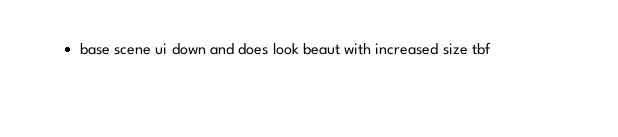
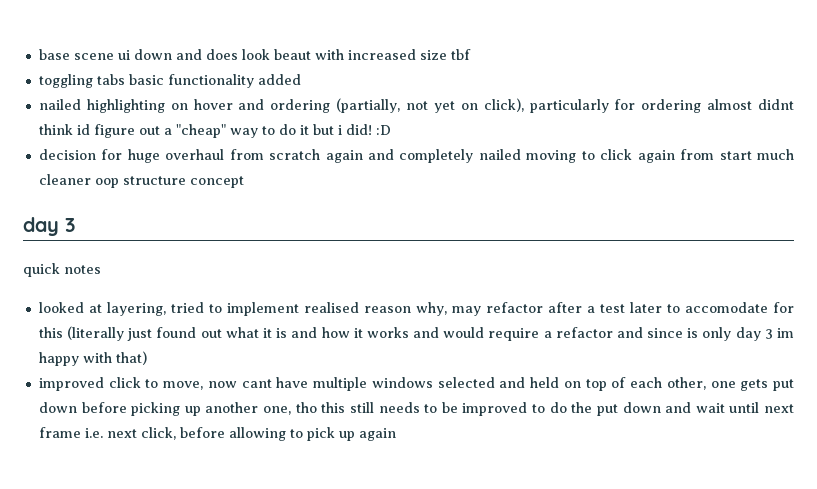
+ toggling tabs basic functionality added
+ nailed highlighting on hover and ordering (partially, not yet on click), particularly for ordering almost didnt think id figure out a "cheap" way to do it but i did! :D
+ decision for huge overhaul from scratch again and completely nailed moving to click again from start much cleaner oop structure concept
+ day 3
+ quick notes
+ looked at layering, tried to implement realised reason why, may refactor after a test later to accomodate for this (literally just found out what it is and how it works and would require a refactor and since is only day 3 im happy with that)
+ improved click to move, now cant have multiple windows selected and held on top of each other, one gets put down before picking up another one, tho this still needs to be improved to do the put down and wait until next frame i.e. next click, before allowing to pick up again

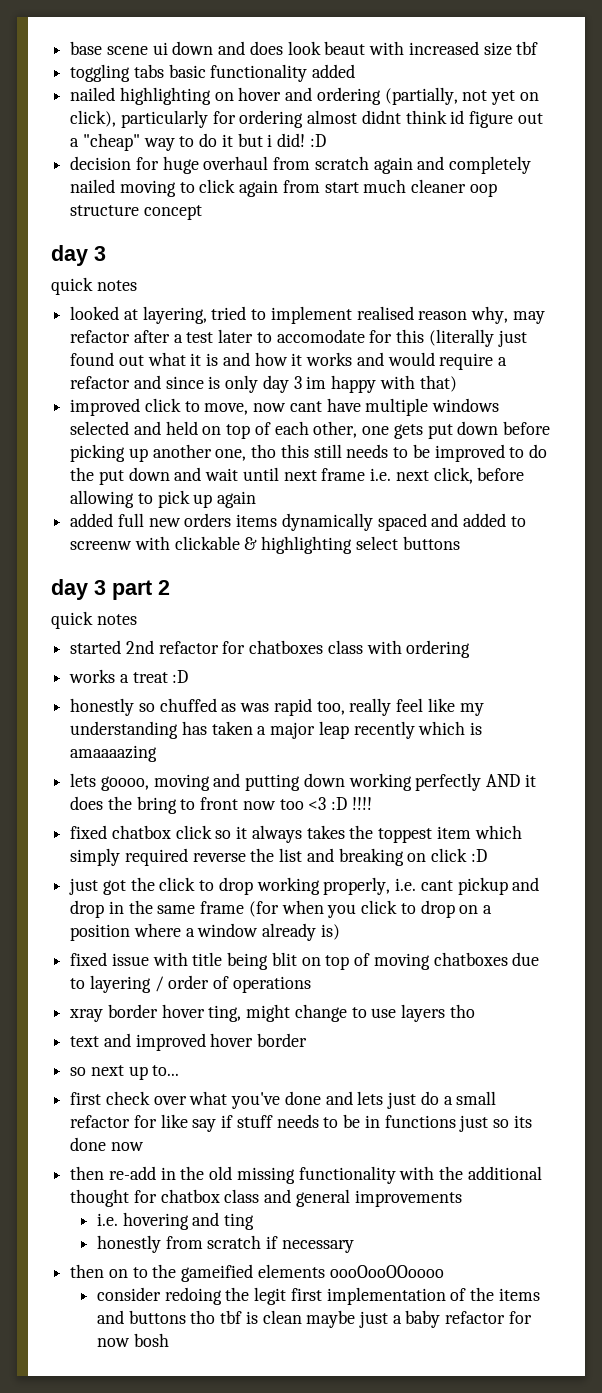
+ added full new orders items dynamically spaced and added to screenw with clickable & highlighting select buttons
+ day 3 part 2
+ quick notes
+ started 2nd refactor for chatboxes class with ordering
+ works a treat :D
+ honestly so chuffed as was rapid too, really feel like my understanding has taken a major leap recently which is amaaaazing
+ lets goooo, moving and putting down working perfectly AND it does the bring to front now too <3 :D !!!!
+ fixed chatbox click so it always takes the toppest item which simply required reverse the list and breaking on click :D
+ just got the click to drop working properly, i.e. cant pickup and drop in the same frame (for when you click to drop on a position where a window already is)
+ fixed issue with title being blit on top of moving chatboxes due to layering / order of operations
+ xray border hover ting, might change to use layers tho
+ text and improved hover border
+ so next up to...
+ first check over what you've done and lets just do a small refactor for like say if stuff needs to be in functions just so its done now
+ then re-add in the old missing functionality with the additional thought for chatbox class and general improvements
+ i.e. hovering and ting
+ honestly from scratch if necessary
+ then on to the gameified elements oooOooOOoooo
+ consider redoing the legit first implementation of the items and buttons tho tbf is clean maybe just a baby refactor for now bosh

